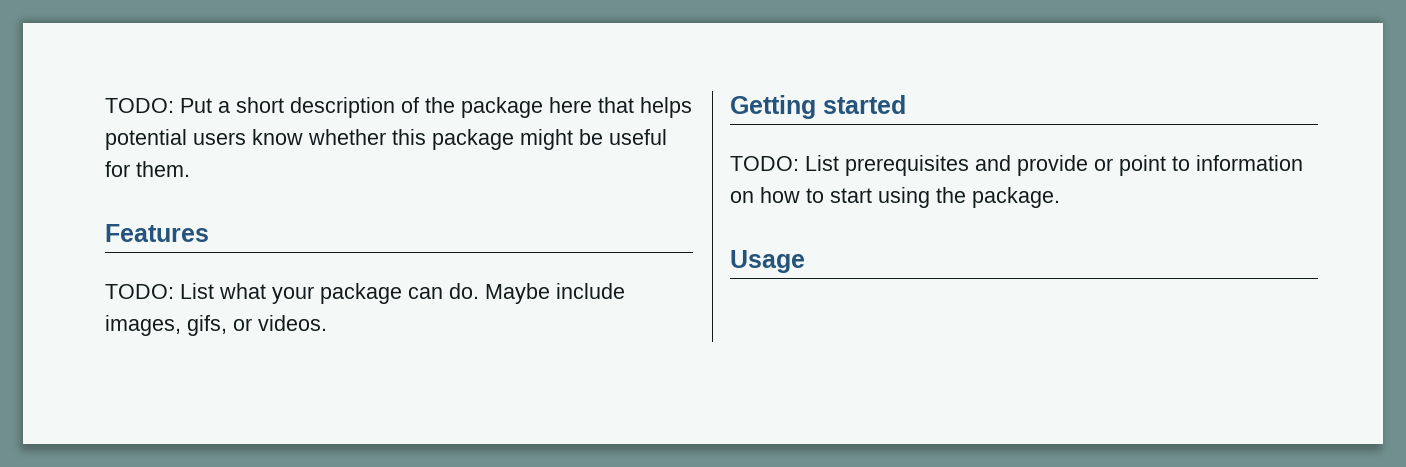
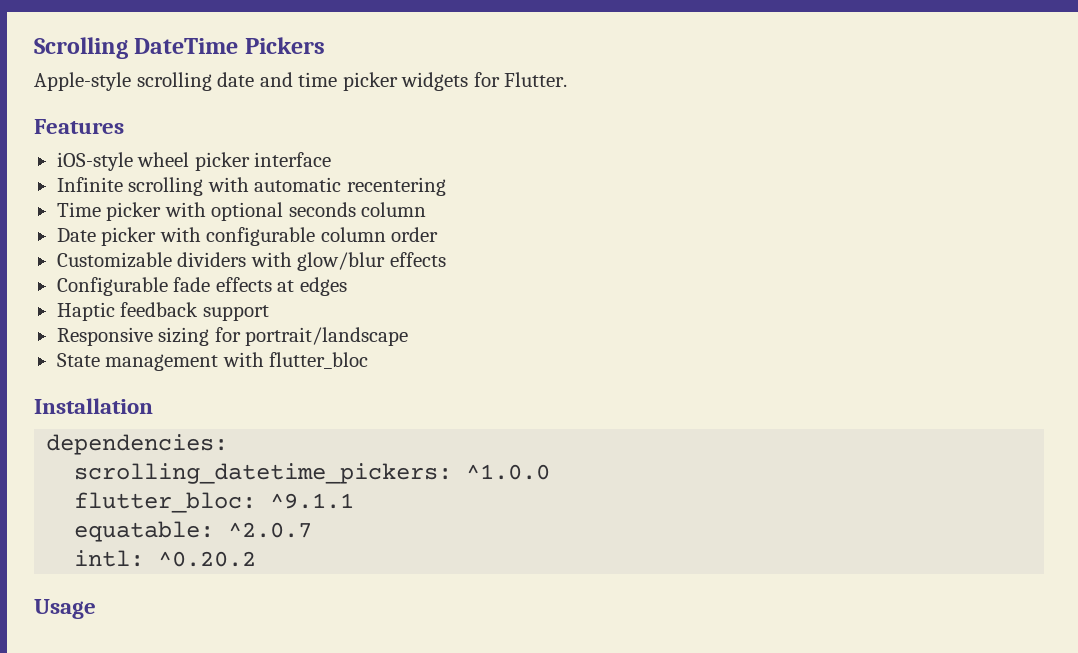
- TODO: Put a short description of the package here that helps potential users know whether this package might be useful for them.
+ Scrolling DateTime Pickers
+ Apple-style scrolling date and time picker widgets for Flutter.
  Features
- TODO: List what your package can do. Maybe include images, gifs, or videos.
- Getting started
- TODO: List prerequisites and provide or point to information on how to start using the package.
+ iOS-style wheel picker interface
+ Infinite scrolling with automatic recentering
+ Time picker with optional seconds column
+ Date picker with configurable column order
+ Customizable dividers with glow/blur effects
+ Configurable fade effects at edges
+ Haptic feedback support
+ Responsive sizing for portrait/landscape
+ State management with flutter_bloc
+ Installation
+ dependencies:
+ scrolling_datetime_pickers: ^1.0.0
+ flutter_bloc: ^9.1.1
+ equatable: ^2.0.7
+ intl: ^0.20.2

